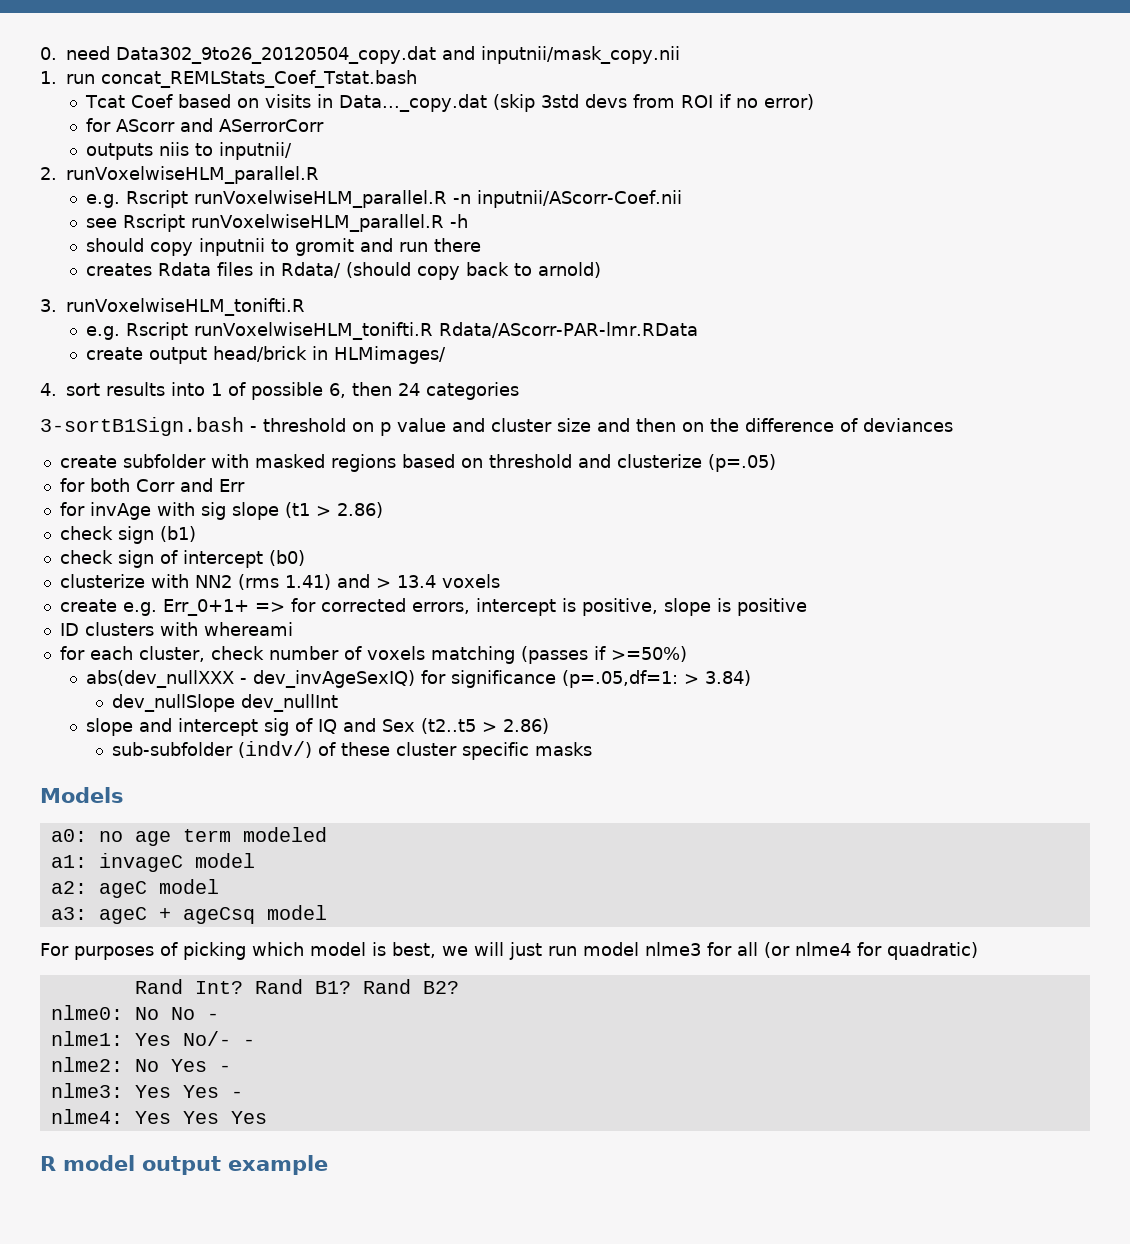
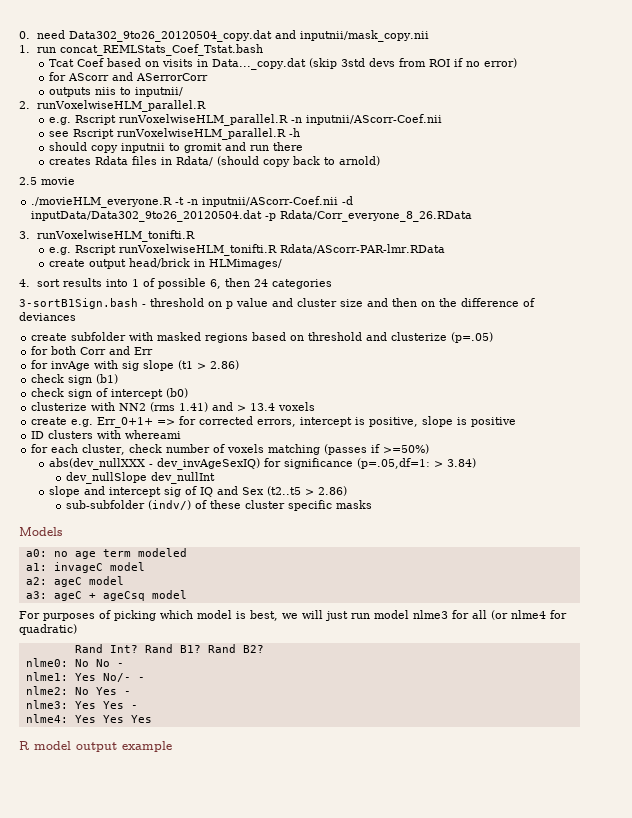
+ 2.5 movie
+ ./movieHLM_everyone.R -t -n inputnii/AScorr-Coef.nii -d inputData/Data302_9to26_20120504.dat -p Rdata/Corr_everyone_8_26.RData

